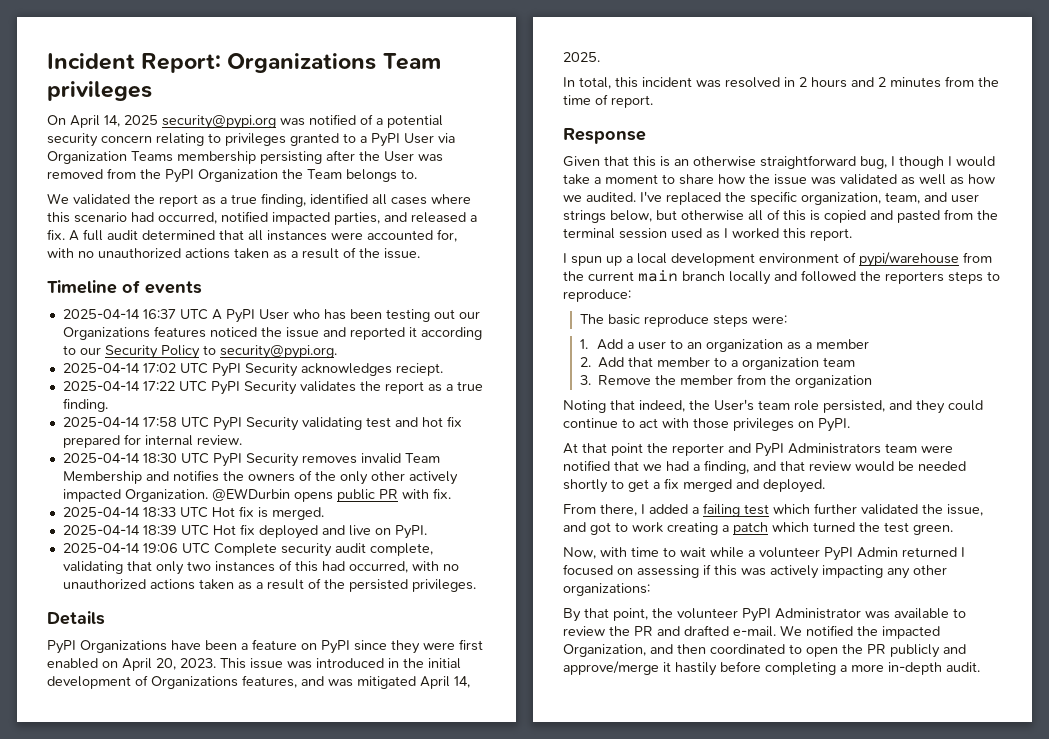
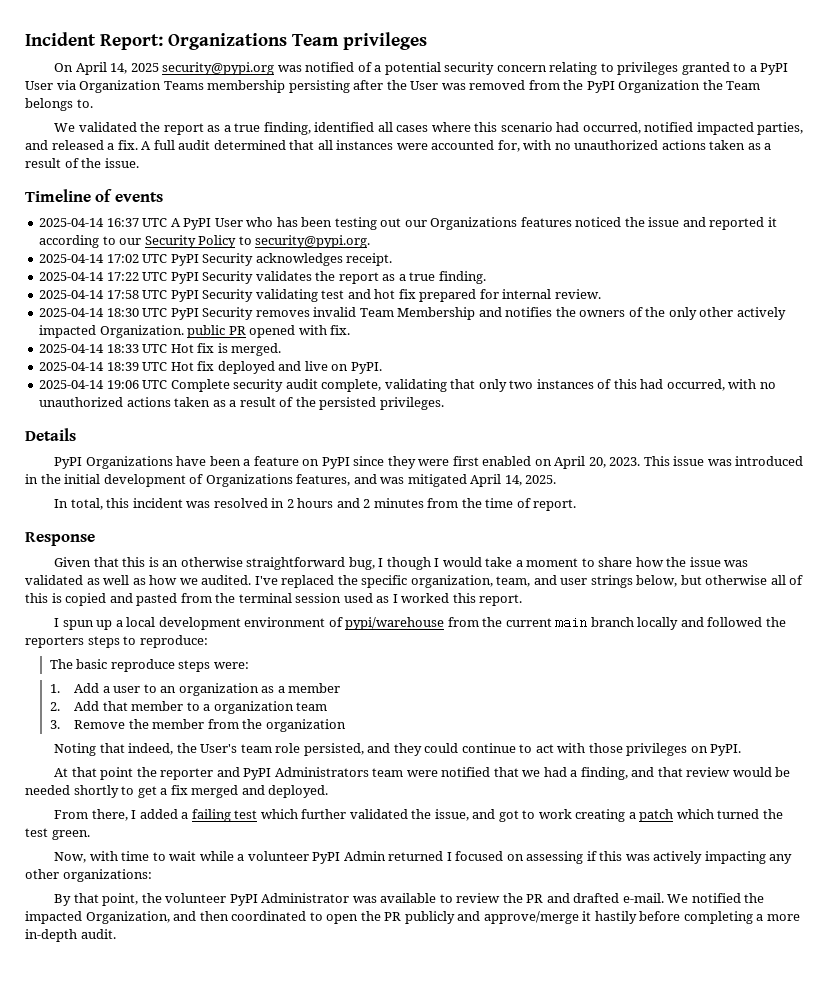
- 2025-04-14 17:02 UTC PyPI Security acknowledges reciept.
+ 2025-04-14 17:02 UTC PyPI Security acknowledges receipt.
- 2025-04-14 18:30 UTC PyPI Security removes invalid Team Membership and notifies the owners of the only other actively impacted Organization. @EWDurbin opens public PR with fix.
+ 2025-04-14 18:30 UTC PyPI Security removes invalid Team Membership and notifies the owners of the only other actively impacted Organization. public PR opened with fix.

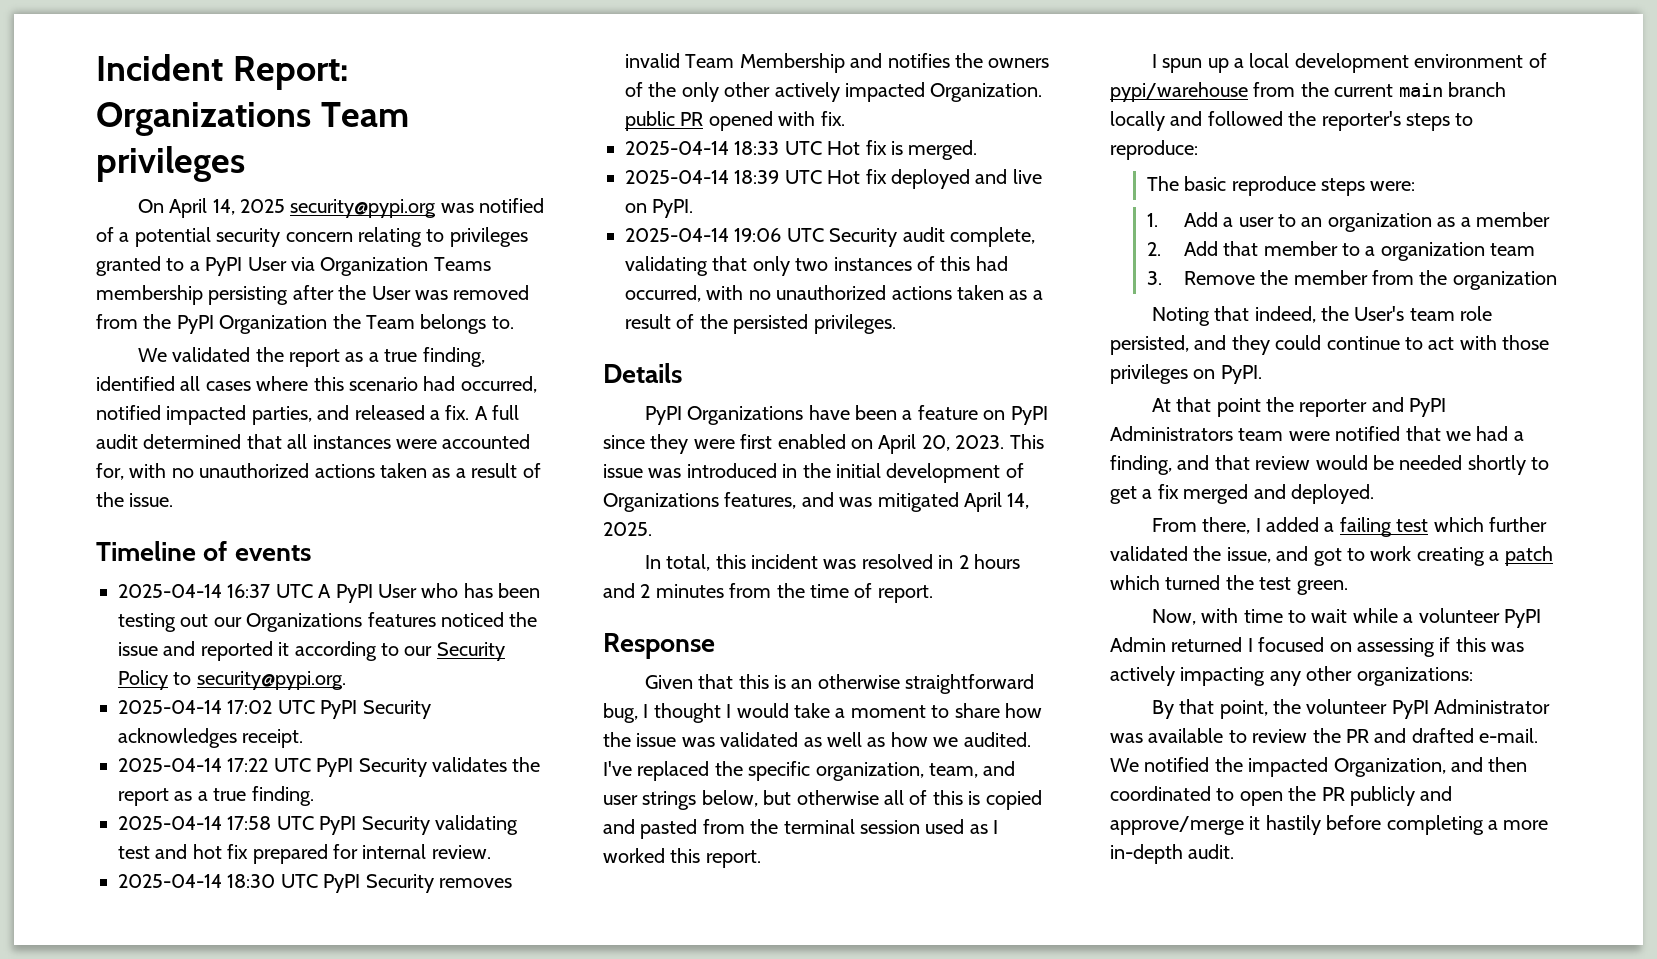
- 2025-04-14 19:06 UTC Complete security audit complete, validating that only two instances of this had occurred, with no unauthorized actions taken as a result of the persisted privileges.
+ 2025-04-14 19:06 UTC Security audit complete, validating that only two instances of this had occurred, with no unauthorized actions taken as a result of the persisted privileges.
- Given that this is an otherwise straightforward bug, I though I would take a moment to share how the issue was validated as well as how we audited.
+ Given that this is an otherwise straightforward bug, I thought I would take a moment to share how the issue was validated as well as how we audited.
- I spun up a local development environment of pypi/warehouse from the current main branch locally and followed the reporters steps to reproduce:
+ I spun up a local development environment of pypi/warehouse from the current main branch locally and followed the reporter's steps to reproduce:

